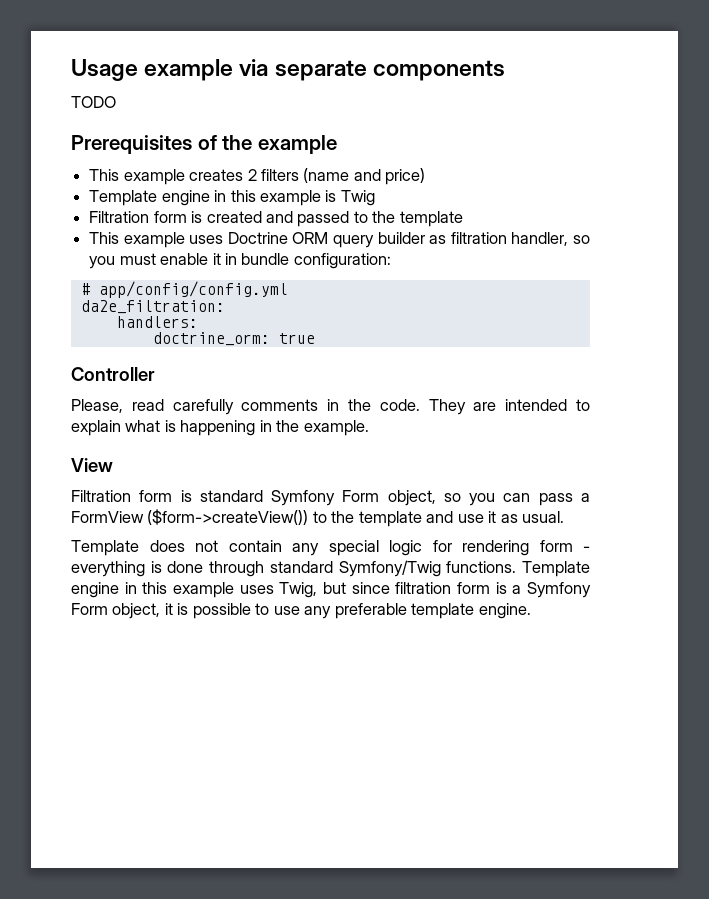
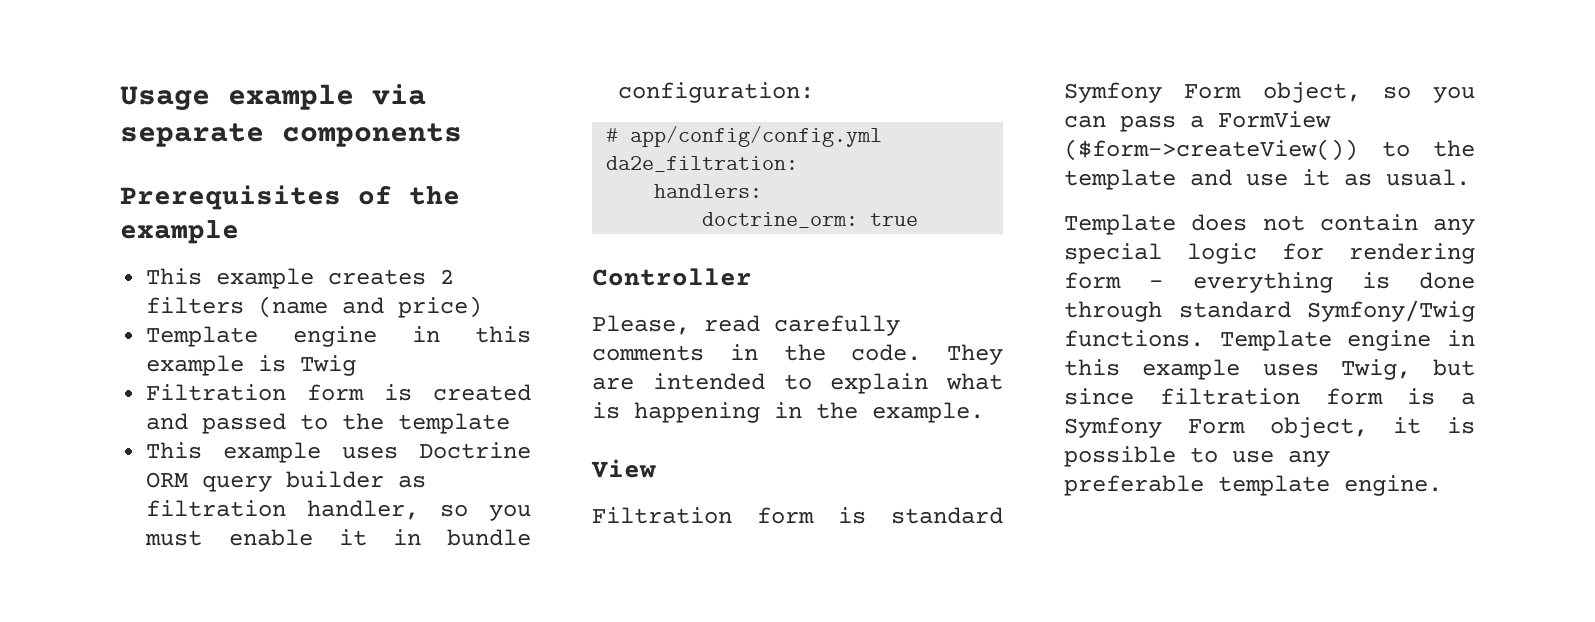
- TODO

